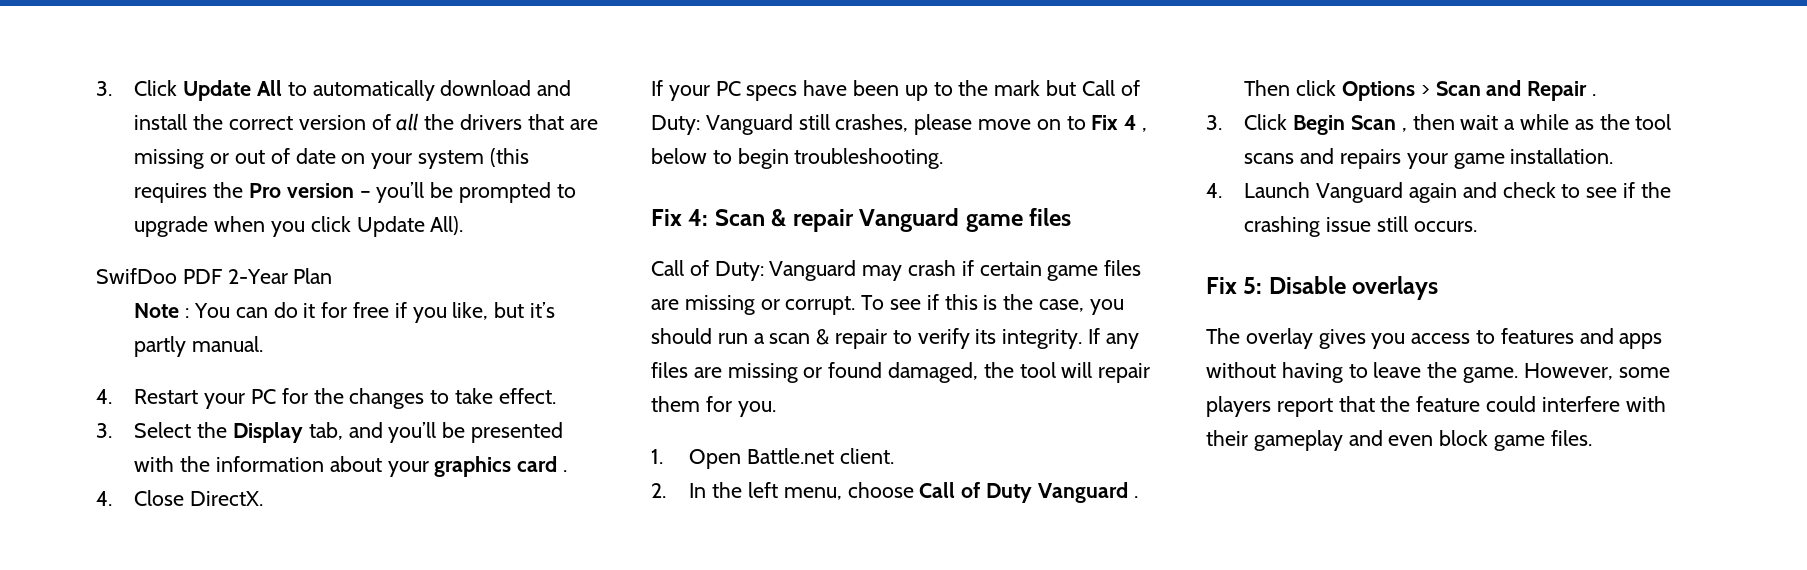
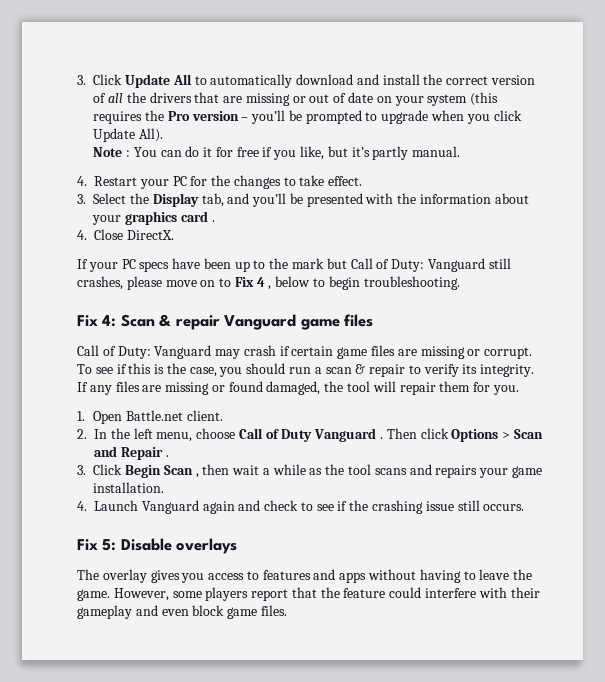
- SwifDoo PDF 2-Year Plan

